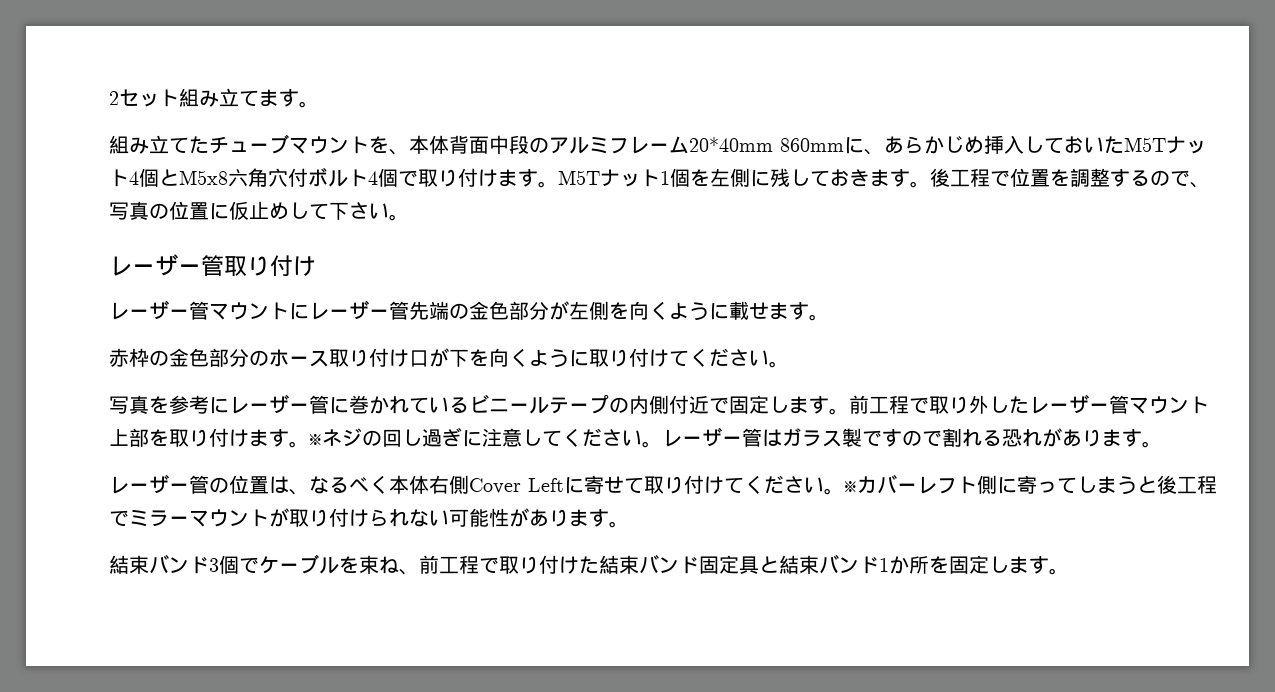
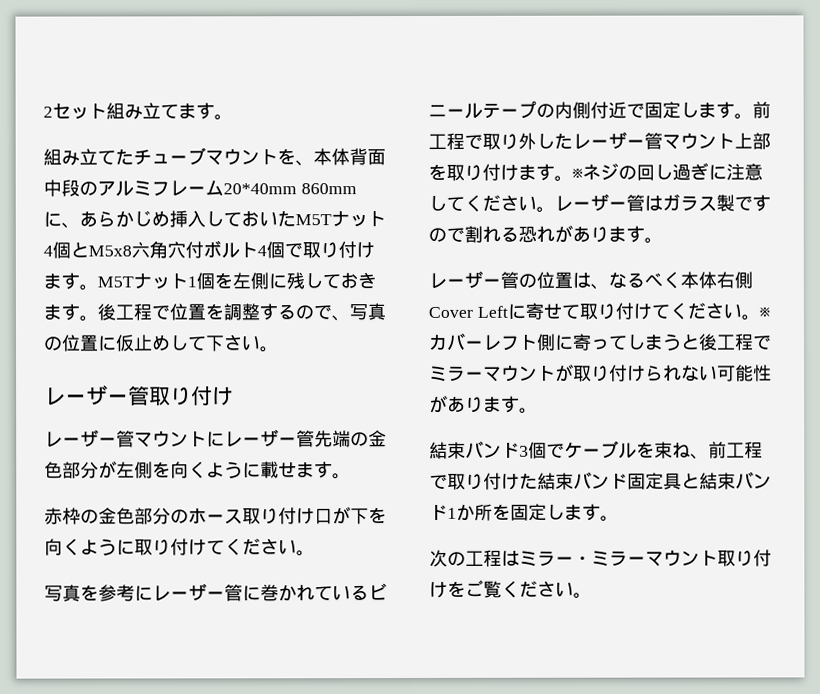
+ 次の工程はミラー・ミラーマウント取り付けをご覧ください。

